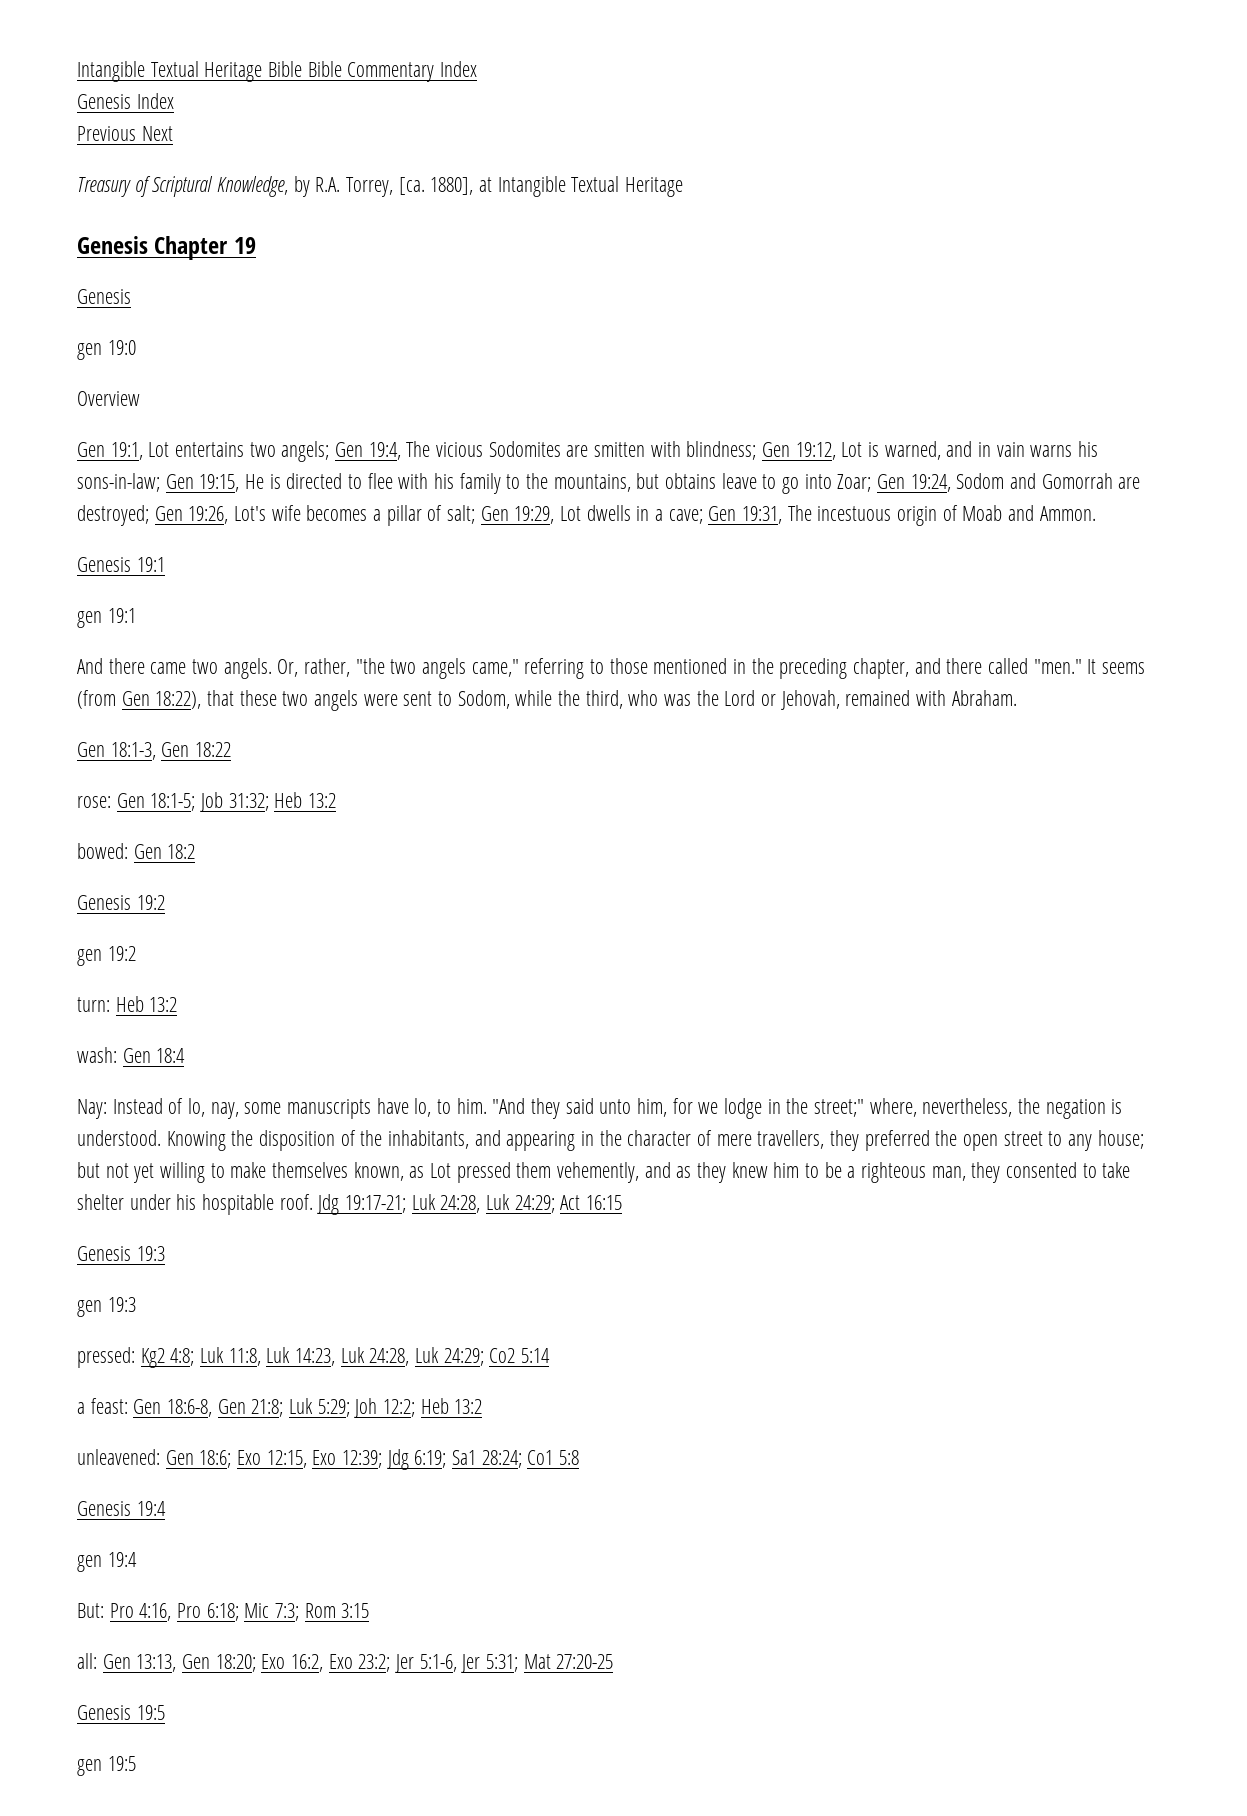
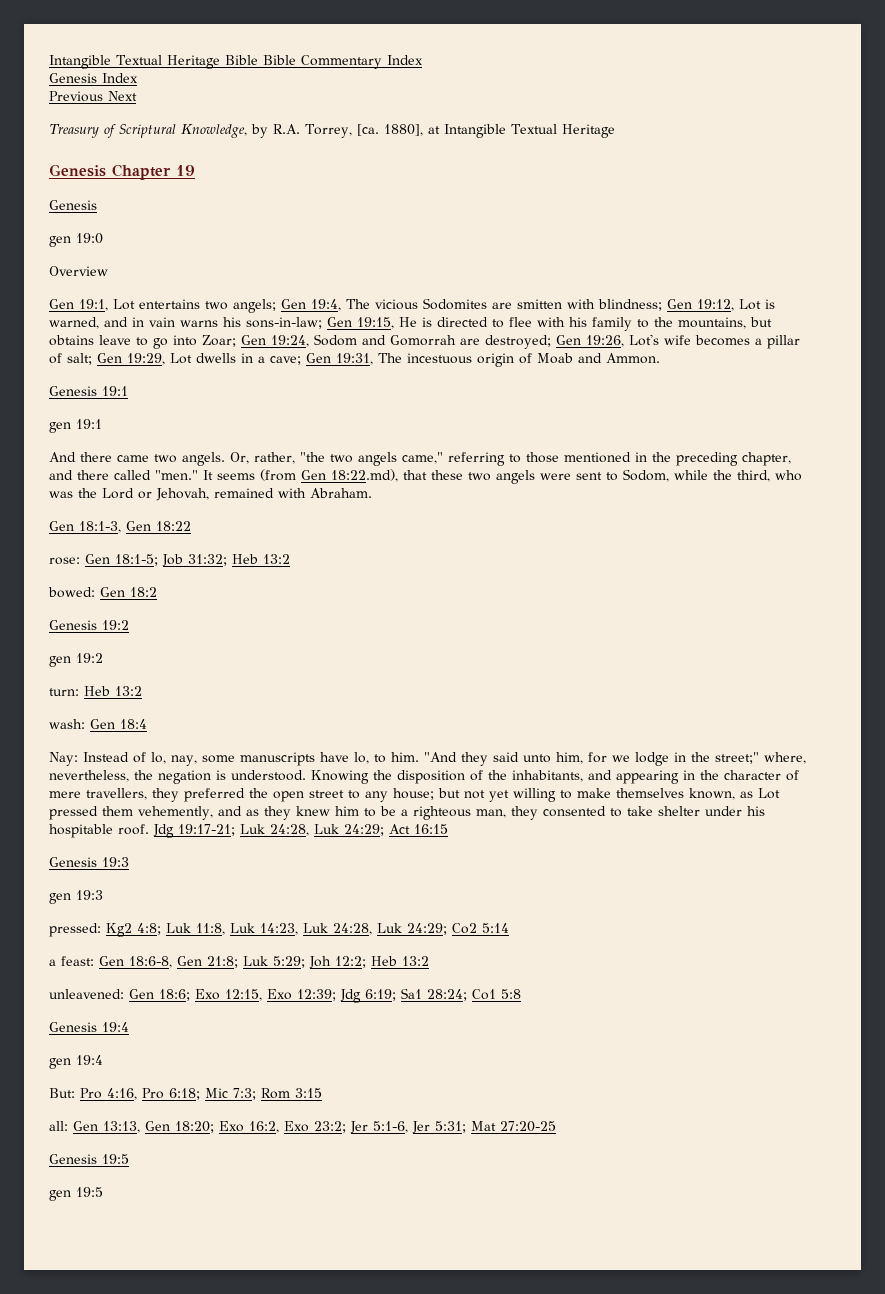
- It seems (from Gen 18:22), that these two angels were sent to Sodom, while the third, who was the Lord or Jehovah, remained with Abraham.
+ It seems (from Gen 18:22.md), that these two angels were sent to Sodom, while the third, who was the Lord or Jehovah, remained with Abraham.

